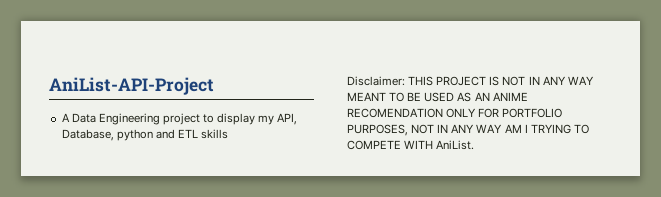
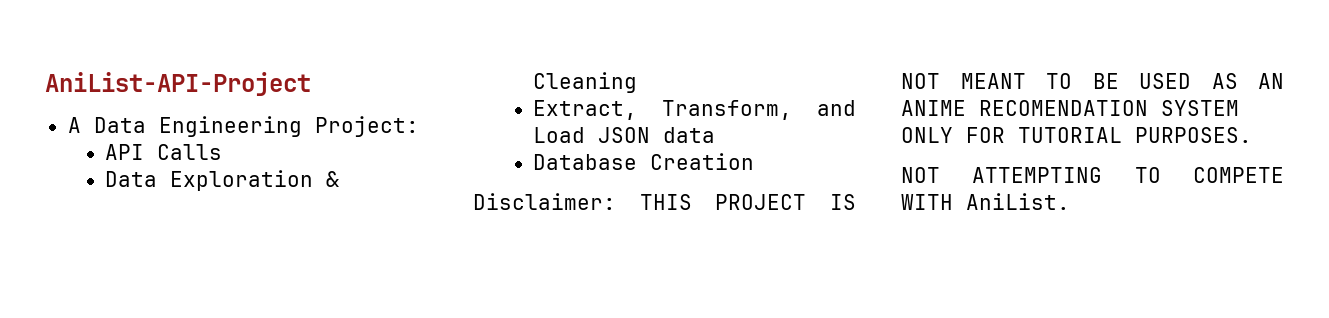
- A Data Engineering project to display my API, Database, python and ETL skills
+ A Data Engineering Project:
+ API Calls
+ Data Exploration & Cleaning
+ Extract, Transform, and Load JSON data
+ Database Creation
- Disclaimer: THIS PROJECT IS NOT IN ANY WAY MEANT TO BE USED AS AN ANIME RECOMENDATION ONLY FOR PORTFOLIO PURPOSES, NOT IN ANY WAY AM I TRYING TO COMPETE WITH AniList.
+ Disclaimer: THIS PROJECT IS NOT MEANT TO BE USED AS AN ANIME RECOMENDATION SYSTEM ONLY FOR TUTORIAL PURPOSES.
+ NOT ATTEMPTING TO COMPETE WITH AniList.

